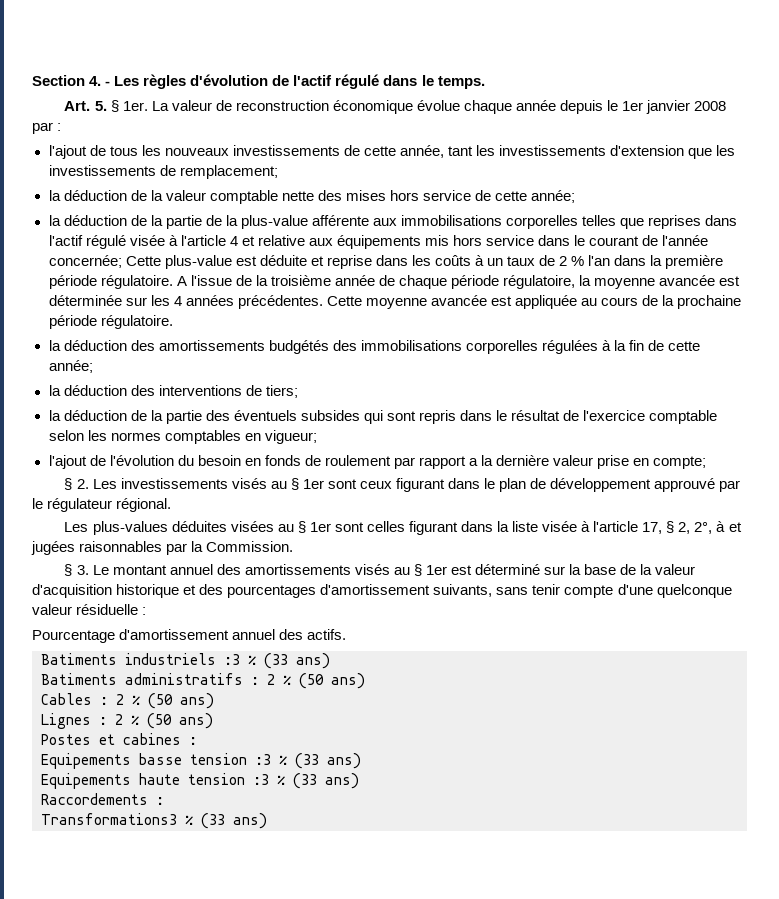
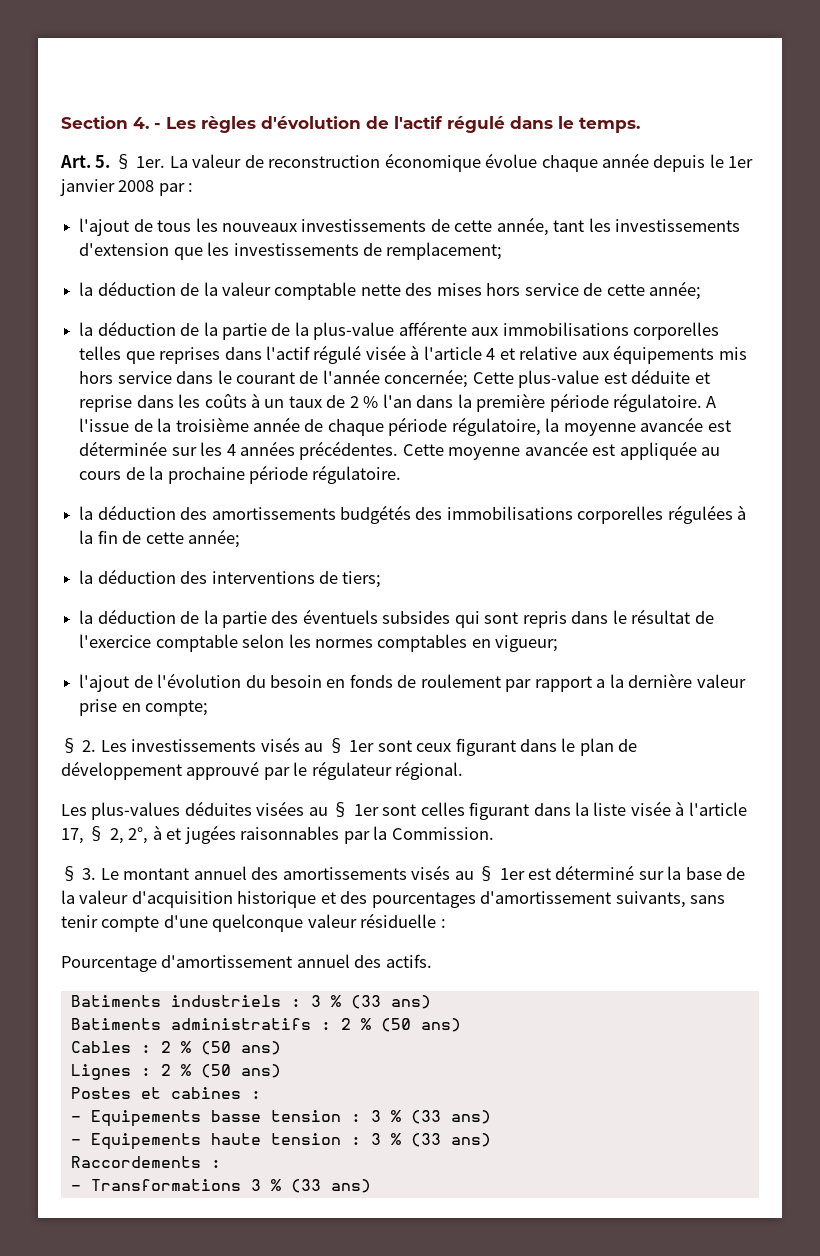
- Batiments industriels :3 % (33 ans)
+ Batiments industriels : 3 % (33 ans)
- Equipements basse tension :3 % (33 ans)
- Equipements haute tension :3 % (33 ans)
+ - Equipements basse tension : 3 % (33 ans)
+ - Equipements haute tension : 3 % (33 ans)
- Transformations3 % (33 ans)
+ - Transformations 3 % (33 ans)

